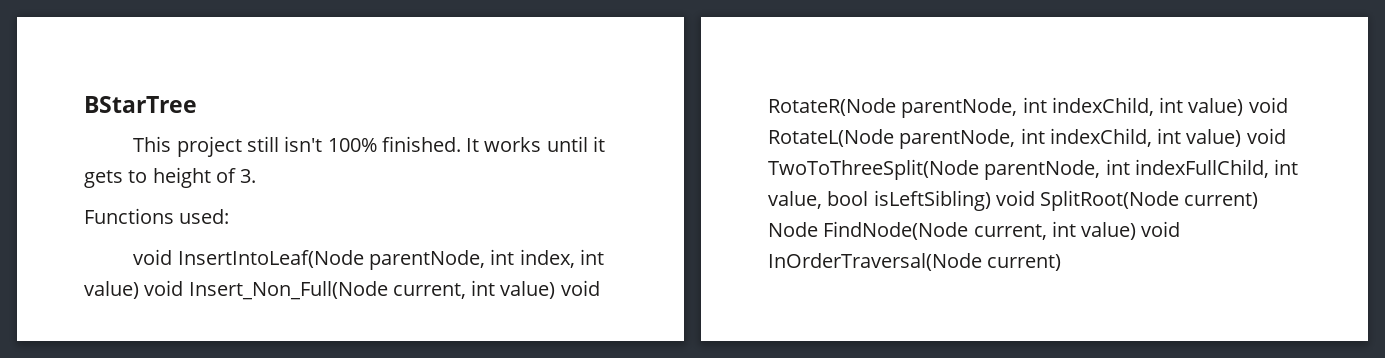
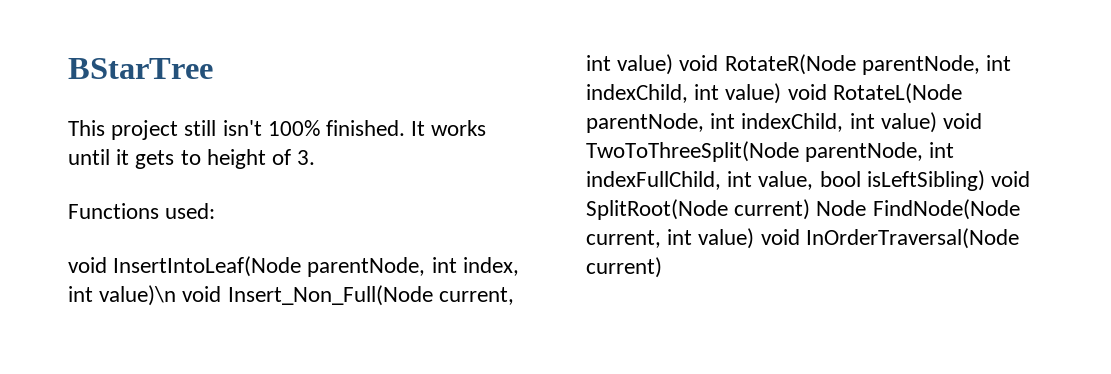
- void InsertIntoLeaf(Node parentNode, int index, int value) void Insert_Non_Full(Node current, int value) void RotateR(Node parentNode, int indexChild, int value) void RotateL(Node parentNode, int indexChild, int value) void TwoToThreeSplit(Node parentNode, int indexFullChild, int value, bool isLeftSibling) void SplitRoot(Node current) Node FindNode(Node current, int value) void InOrderTraversal(Node current)
+ void InsertIntoLeaf(Node parentNode, int index, int value)\n void Insert_Non_Full(Node current, int value) void RotateR(Node parentNode, int indexChild, int value) void RotateL(Node parentNode, int indexChild, int value) void TwoToThreeSplit(Node parentNode, int indexFullChild, int value, bool isLeftSibling) void SplitRoot(Node current) Node FindNode(Node current, int value) void InOrderTraversal(Node current)

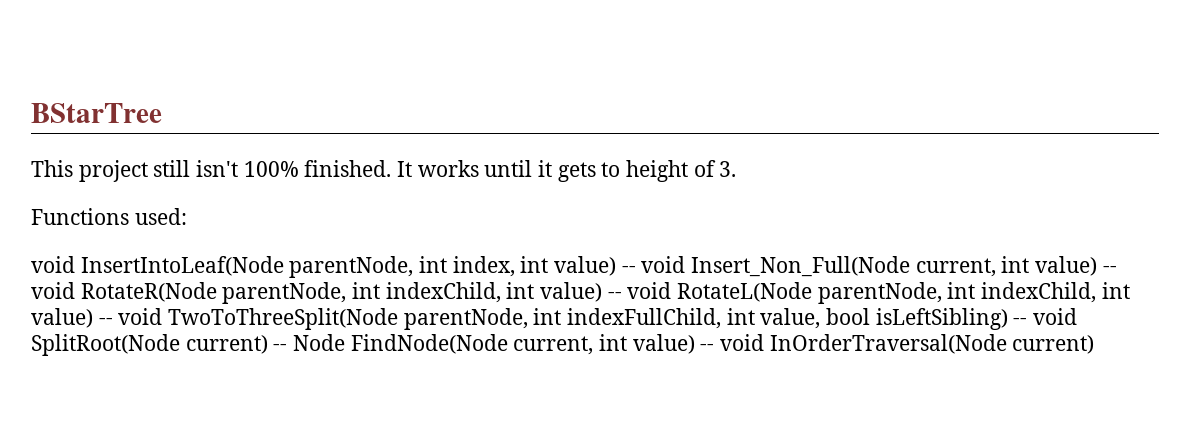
- void InsertIntoLeaf(Node parentNode, int index, int value)\n void Insert_Non_Full(Node current, int value) void RotateR(Node parentNode, int indexChild, int value) void RotateL(Node parentNode, int indexChild, int value) void TwoToThreeSplit(Node parentNode, int indexFullChild, int value, bool isLeftSibling) void SplitRoot(Node current) Node FindNode(Node current, int value) void InOrderTraversal(Node current)
+ void InsertIntoLeaf(Node parentNode, int index, int value) -- void Insert_Non_Full(Node current, int value) -- void RotateR(Node parentNode, int indexChild, int value) -- void RotateL(Node parentNode, int indexChild, int value) -- void TwoToThreeSplit(Node parentNode, int indexFullChild, int value, bool isLeftSibling) -- void SplitRoot(Node current) -- Node FindNode(Node current, int value) -- void InOrderTraversal(Node current)

